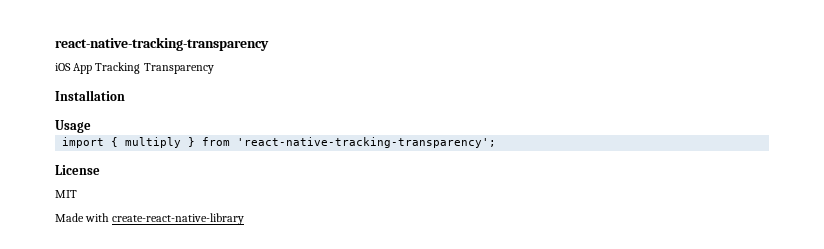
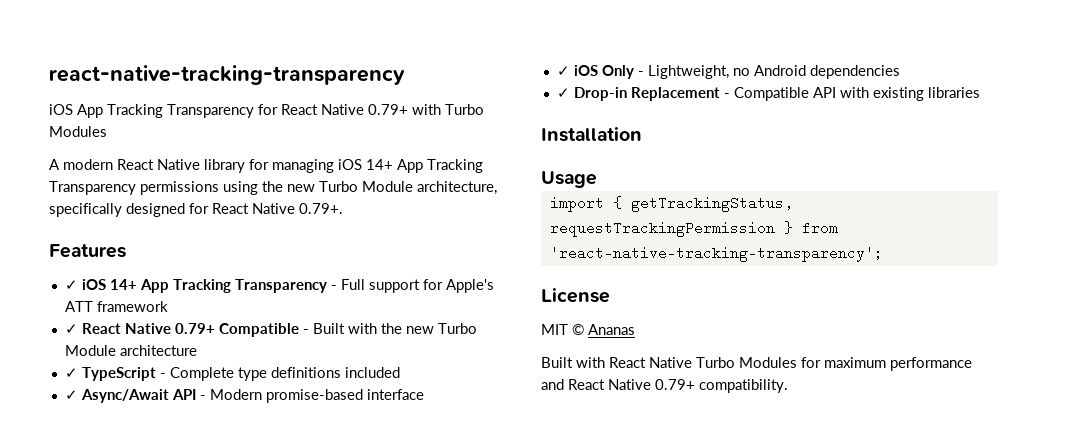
- iOS App Tracking Transparency
+ iOS App Tracking Transparency for React Native 0.79+ with Turbo Modules
+ A modern React Native library for managing iOS 14+ App Tracking Transparency permissions using the new Turbo Module architecture, specifically designed for React Native 0.79+.
+ Features
+ ✓ iOS 14+ App Tracking Transparency - Full support for Apple's ATT framework
+ ✓ React Native 0.79+ Compatible - Built with the new Turbo Module architecture
+ ✓ TypeScript - Complete type definitions included
+ ✓ Async/Await API - Modern promise-based interface
+ ✓ iOS Only - Lightweight, no Android dependencies
+ ✓ Drop-in Replacement - Compatible API with existing libraries
- import { multiply } from 'react-native-tracking-transparency';
+ import { getTrackingStatus, requestTrackingPermission } from 'react-native-tracking-transparency';
- MIT
- Made with create-react-native-library
+ MIT © Ananas
+ Built with React Native Turbo Modules for maximum performance and React Native 0.79+ compatibility.

